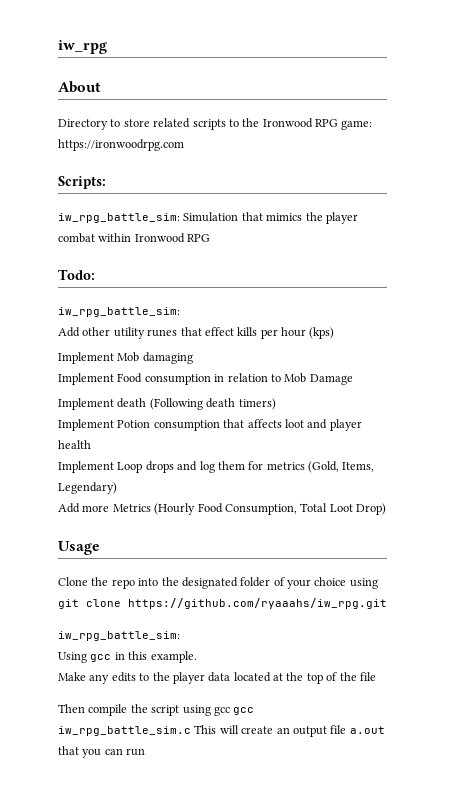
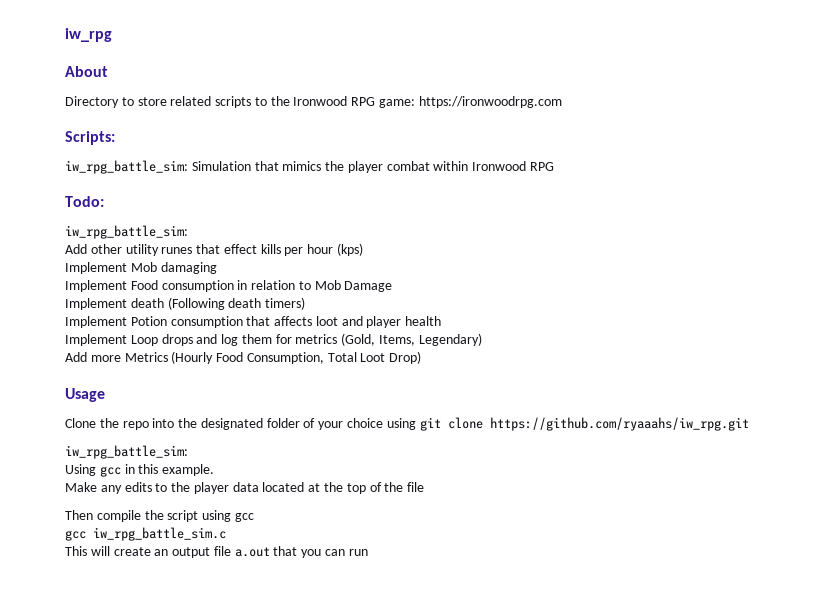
- Then compile the script using gcc gcc iw_rpg_battle_sim.c This will create an output file a.out that you can run
+ Then compile the script using gcc
+ gcc iw_rpg_battle_sim.c
+ This will create an output file a.out that you can run

